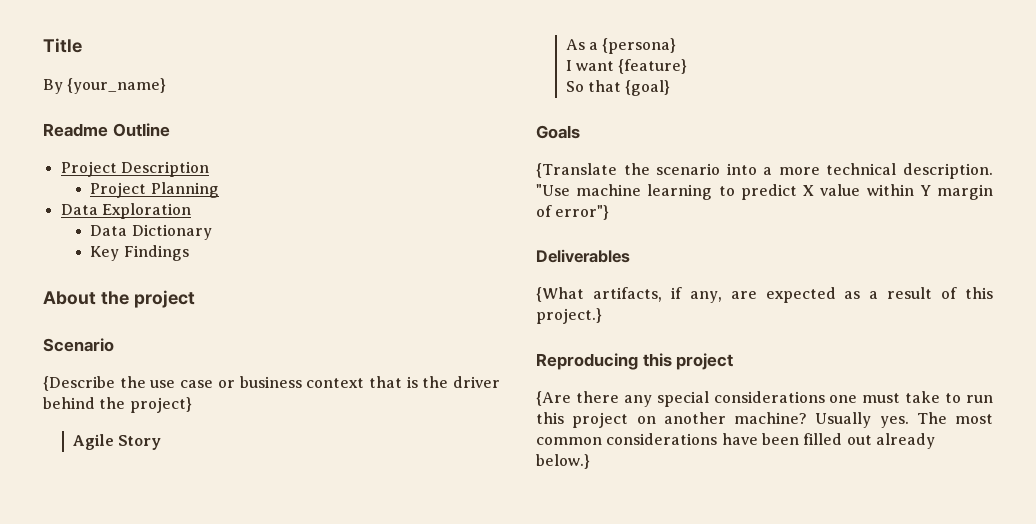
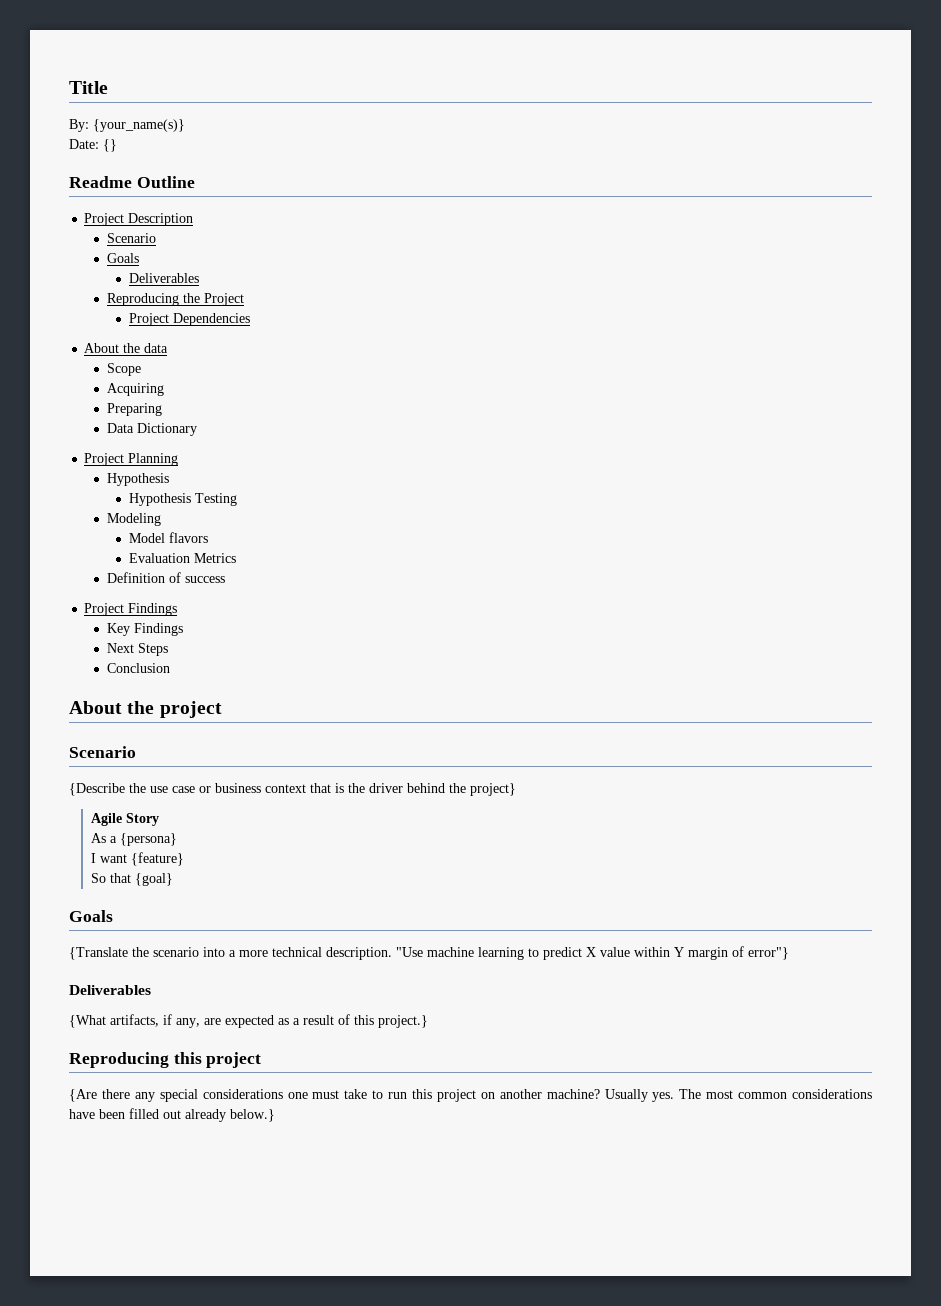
- By {your_name}
+ By: {your_name(s)}
+ Date: {}
  Project Description
+ Scenario
+ Goals
+ Deliverables
+ Reproducing the Project
+ Project Dependencies
+ About the data
+ Scope
+ Acquiring
+ Preparing
+ Data Dictionary
  Project Planning
- Data Exploration
- Data Dictionary
+ Hypothesis
+ Hypothesis Testing
+ Modeling
+ Model flavors
+ Evaluation Metrics
+ Definition of success
+ Project Findings
+ Next Steps
+ Conclusion

